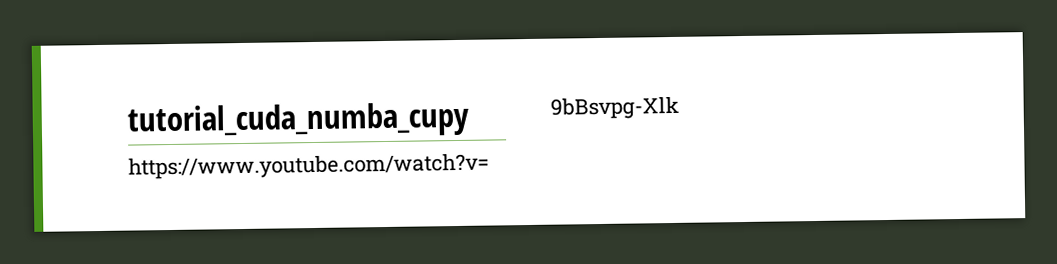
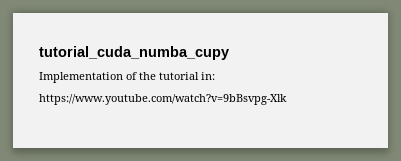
+ Implementation of the tutorial in:

